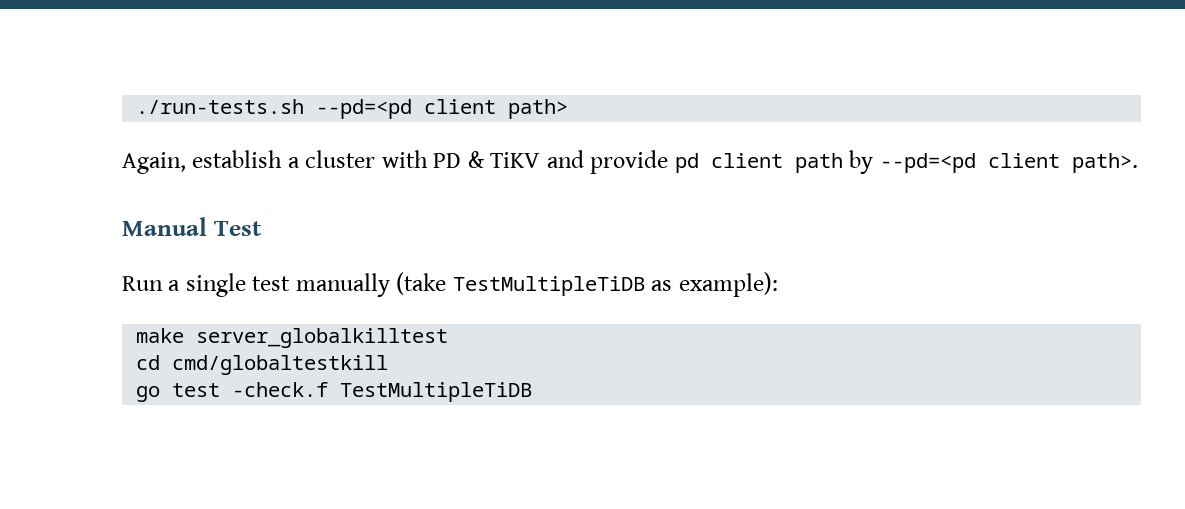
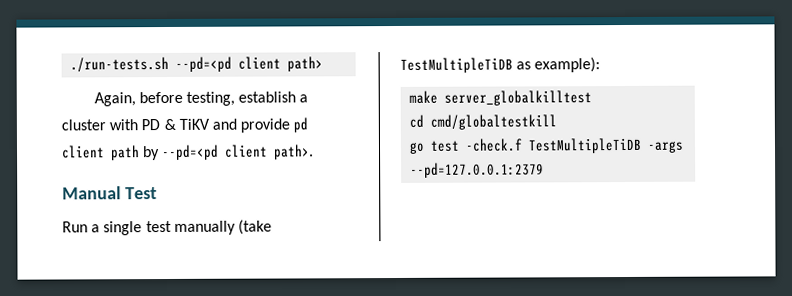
- Again, establish a cluster with PD & TiKV and provide pd client path by --pd=<pd client path>.
+ Again, before testing, establish a cluster with PD & TiKV and provide pd client path by --pd=<pd client path>.
- go test -check.f TestMultipleTiDB
+ go test -check.f TestMultipleTiDB -args --pd=127.0.0.1:2379

